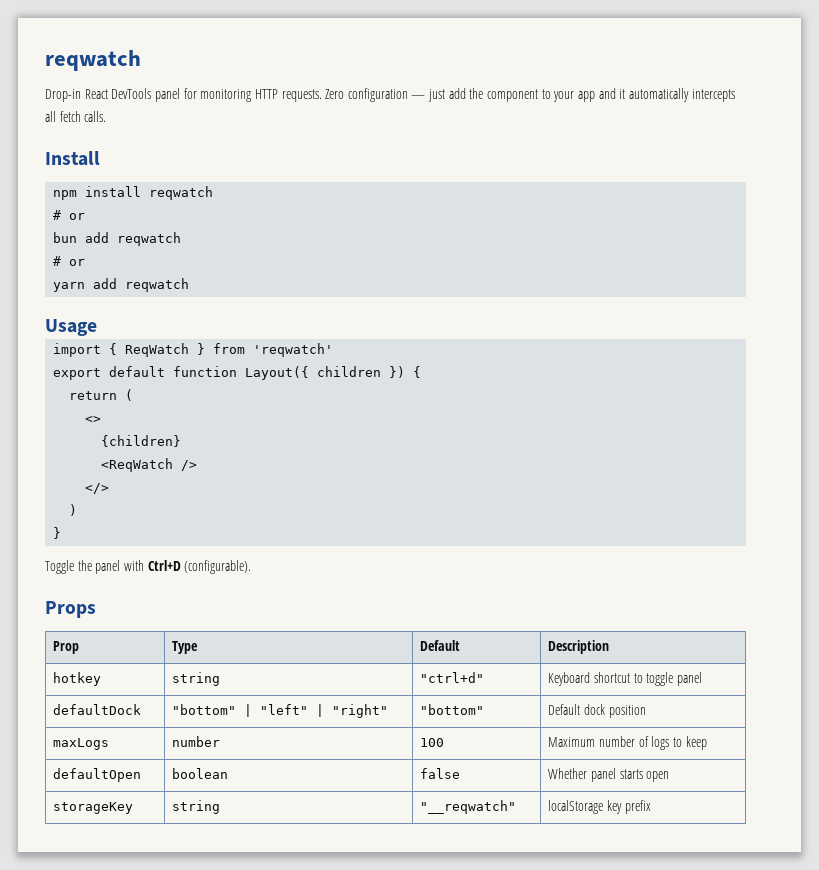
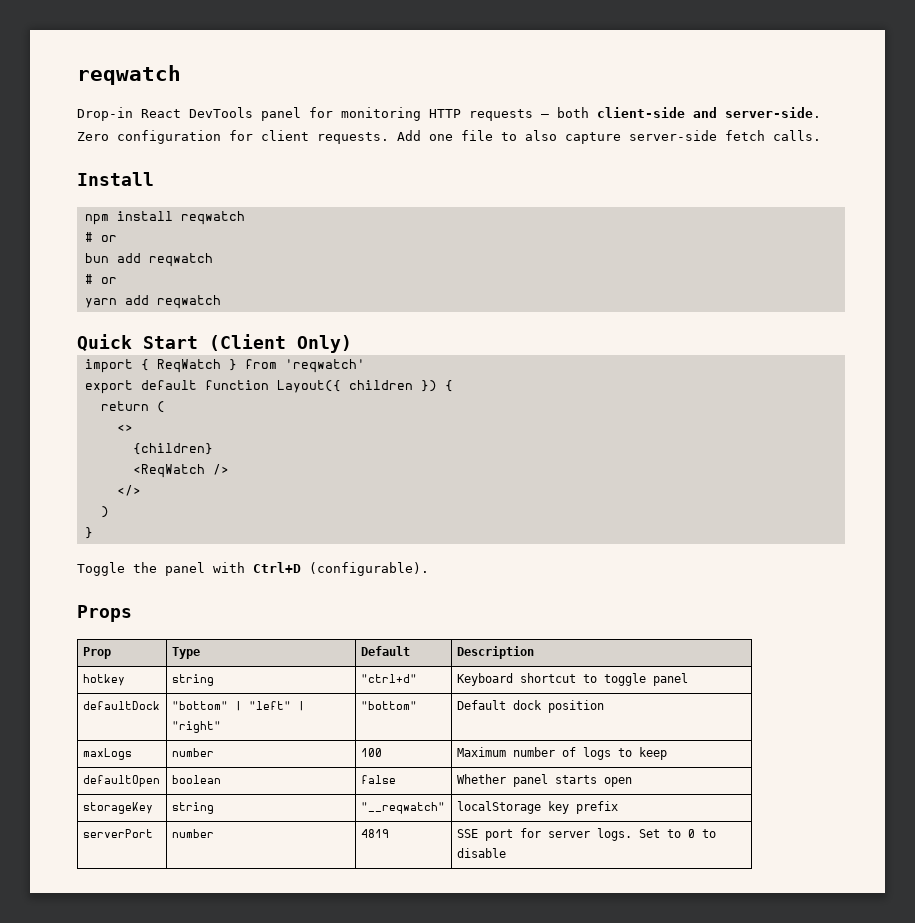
- Drop-in React DevTools panel for monitoring HTTP requests. Zero configuration — just add the component to your app and it automatically intercepts all fetch calls.
+ Drop-in React DevTools panel for monitoring HTTP requests — both client-side and server-side. Zero configuration for client requests. Add one file to also capture server-side fetch calls.
- Usage
+ Quick Start (Client Only)
+ serverPort | number | 4819 | SSE port for server logs. Set to 0 to disable

